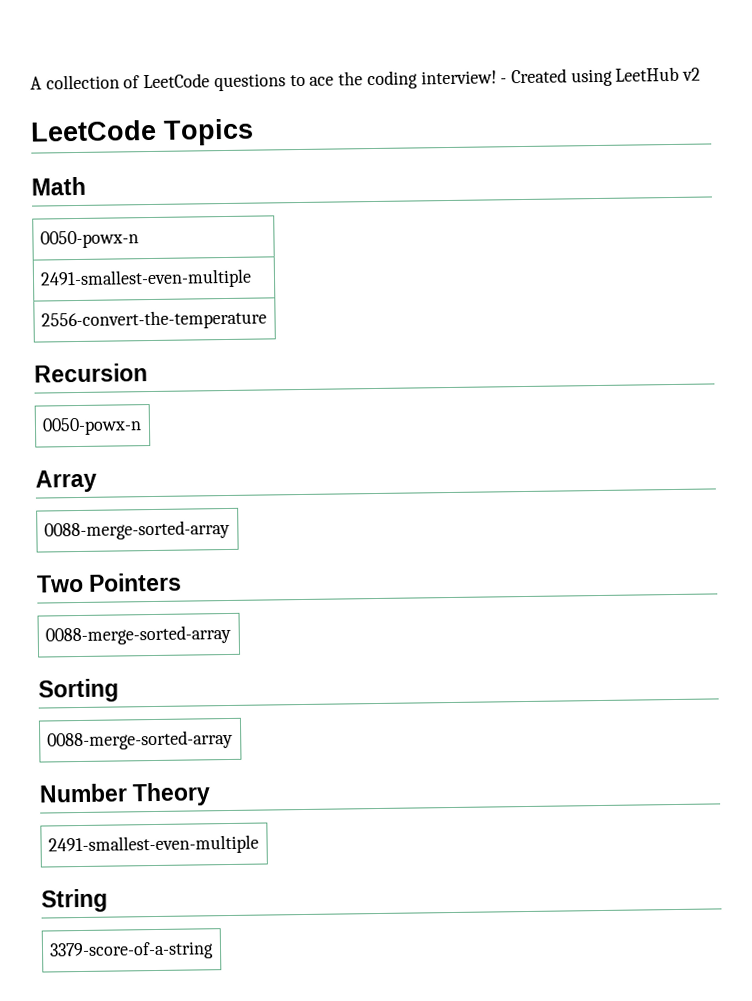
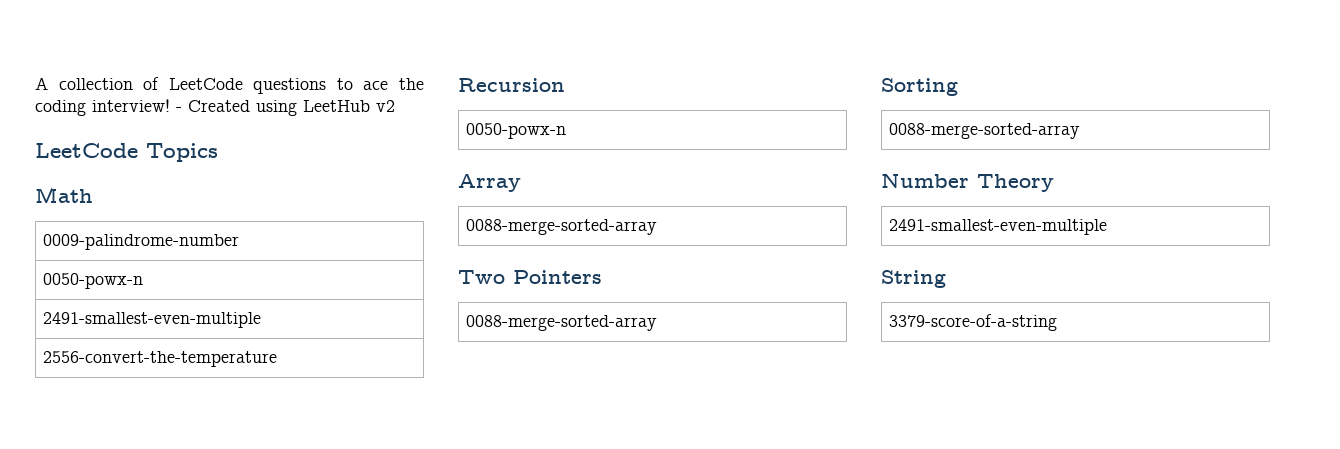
+ 0009-palindrome-number

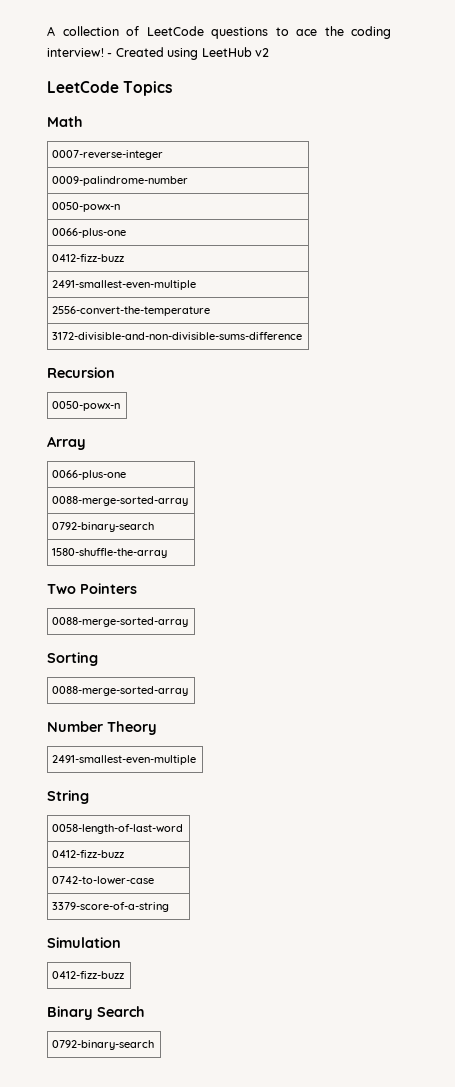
+ 0007-reverse-integer
  0009-palindrome-number
  0050-powx-n
+ 0066-plus-one
+ 0412-fizz-buzz
+ 3172-divisible-and-non-divisible-sums-difference
  Array
+ 0066-plus-one
  0088-merge-sorted-array
+ 0792-binary-search
+ 1580-shuffle-the-array
+ 0058-length-of-last-word
+ 0412-fizz-buzz
+ 0742-to-lower-case
  3379-score-of-a-string
+ Simulation
+ 0412-fizz-buzz
+ Binary Search
+ 0792-binary-search

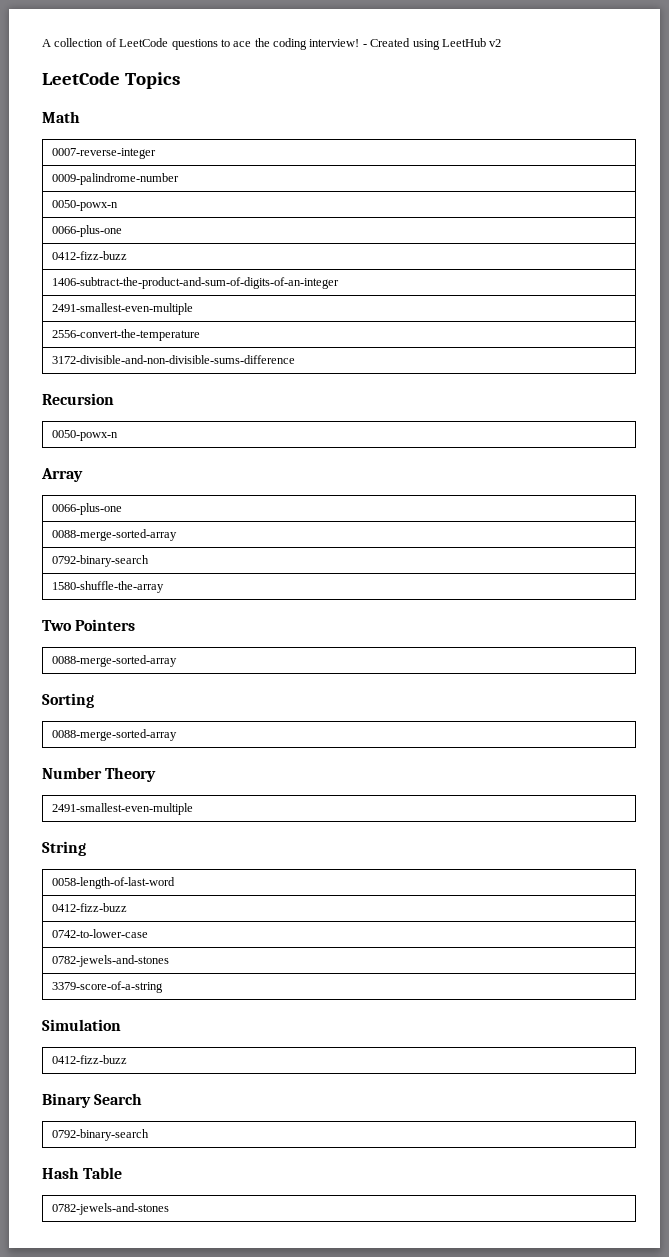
+ 1406-subtract-the-product-and-sum-of-digits-of-an-integer
  0742-to-lower-case
+ 0782-jewels-and-stones
+ Hash Table
+ 0782-jewels-and-stones

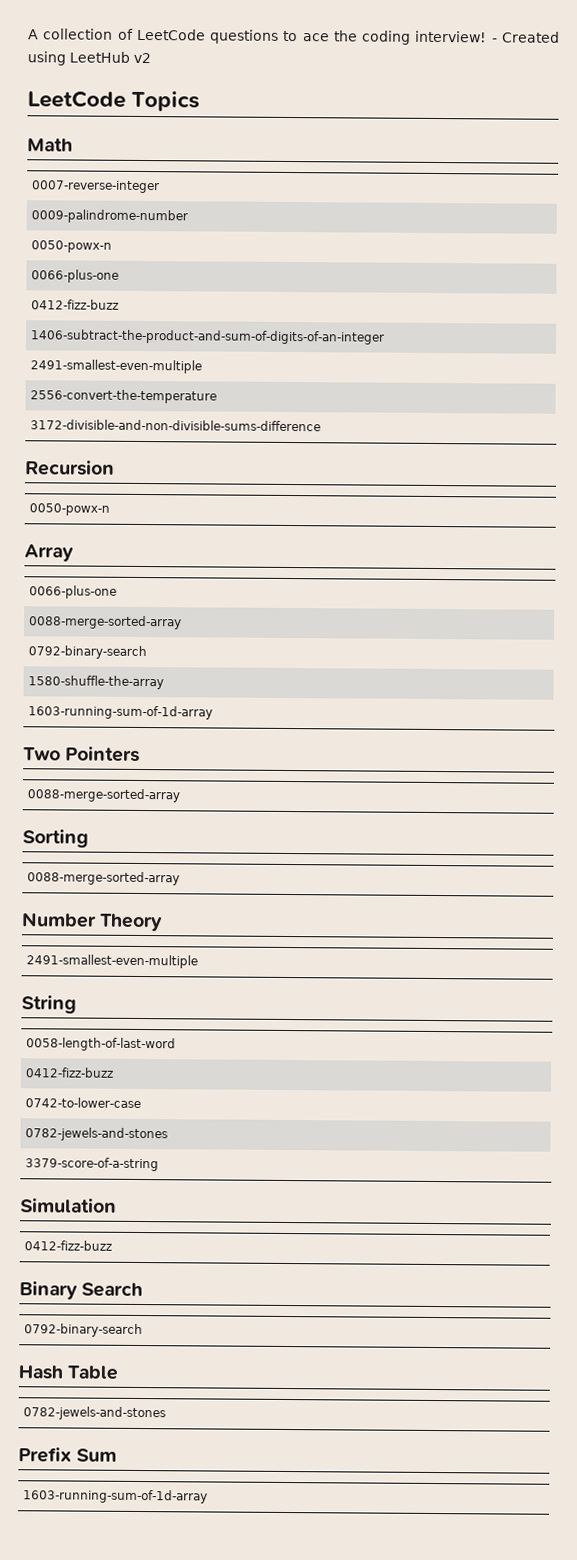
  1580-shuffle-the-array
+ 1603-running-sum-of-1d-array
+ Prefix Sum
+ 1603-running-sum-of-1d-array

